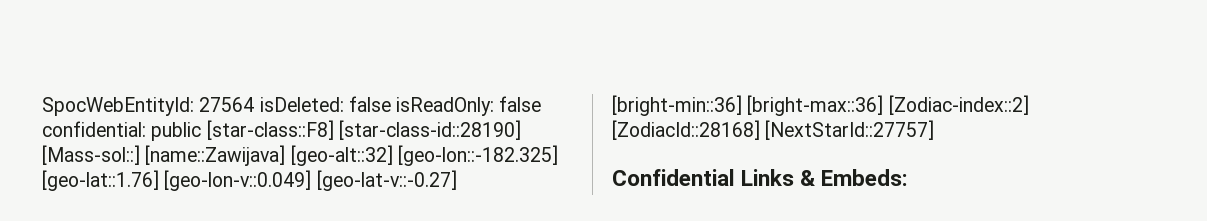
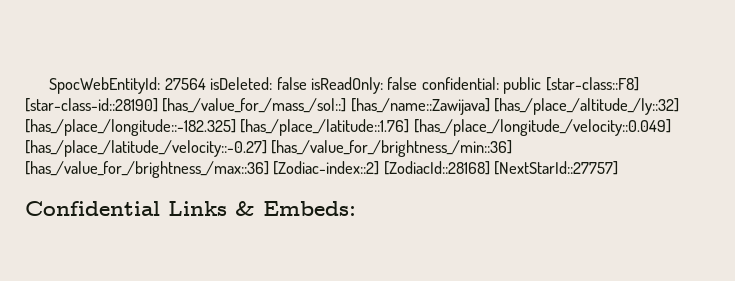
- SpocWebEntityId: 27564 isDeleted: false isReadOnly: false confidential: public [star-class::F8] [star-class-id::28190] [Mass-sol::] [name::Zawijava] [geo-alt::32] [geo-lon::-182.325] [geo-lat::1.76] [geo-lon-v::0.049] [geo-lat-v::-0.27] [bright-min::36] [bright-max::36] [Zodiac-index::2] [ZodiacId::28168] [NextStarId::27757]
+ SpocWebEntityId: 27564 isDeleted: false isReadOnly: false confidential: public [star-class::F8] [star-class-id::28190] [has_/value_for_/mass_/sol::] [has_/name::Zawijava] [has_/place_/altitude_/ly::32] [has_/place_/longitude::-182.325] [has_/place_/latitude::1.76] [has_/place_/longitude_/velocity::0.049] [has_/place_/latitude_/velocity::-0.27] [has_/value_for_/brightness_/min::36] [has_/value_for_/brightness_/max::36] [Zodiac-index::2] [ZodiacId::28168] [NextStarId::27757]

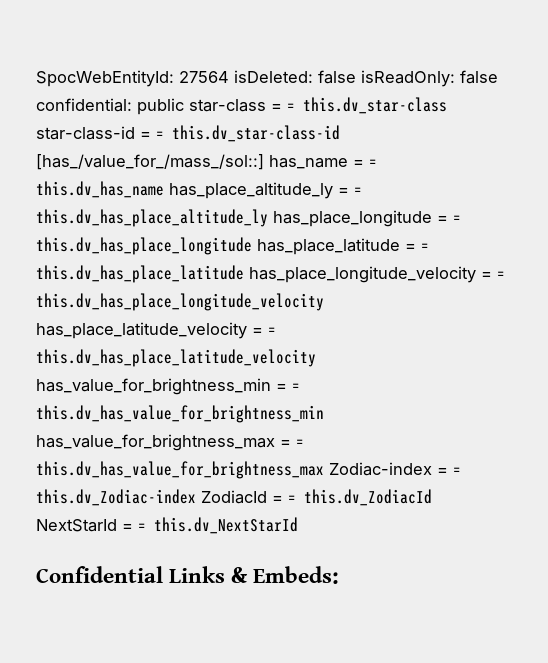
- SpocWebEntityId: 27564 isDeleted: false isReadOnly: false confidential: public [star-class::F8] [star-class-id::28190] [has_/value_for_/mass_/sol::] [has_/name::Zawijava] [has_/place_/altitude_/ly::32] [has_/place_/longitude::-182.325] [has_/place_/latitude::1.76] [has_/place_/longitude_/velocity::0.049] [has_/place_/latitude_/velocity::-0.27] [has_/value_for_/brightness_/min::36] [has_/value_for_/brightness_/max::36] [Zodiac-index::2] [ZodiacId::28168] [NextStarId::27757]
+ SpocWebEntityId: 27564 isDeleted: false isReadOnly: false confidential: public star-class = = this.dv_star-class star-class-id = = this.dv_star-class-id [has_/value_for_/mass_/sol::] has_name = = this.dv_has_name has_place_altitude_ly = = this.dv_has_place_altitude_ly has_place_longitude = = this.dv_has_place_longitude has_place_latitude = = this.dv_has_place_latitude has_place_longitude_velocity = = this.dv_has_place_longitude_velocity has_place_latitude_velocity = = this.dv_has_place_latitude_velocity has_value_for_brightness_min = = this.dv_has_value_for_brightness_min has_value_for_brightness_max = = this.dv_has_value_for_brightness_max Zodiac-index = = this.dv_Zodiac-index ZodiacId = = this.dv_ZodiacId NextStarId = = this.dv_NextStarId

